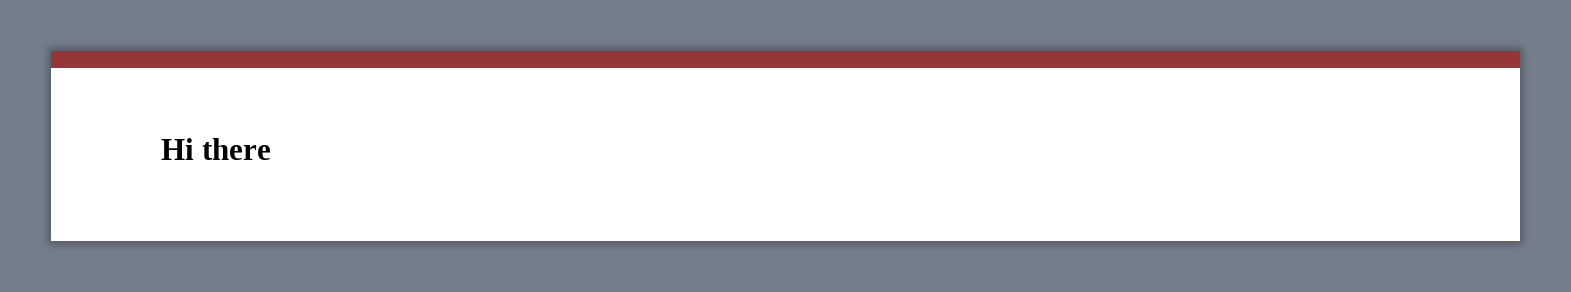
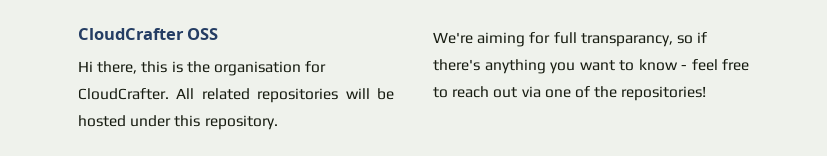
- Hi there
+ CloudCrafter OSS
+ Hi there, this is the organisation for CloudCrafter. All related repositories will be hosted under this repository.
+ We're aiming for full transparancy, so if there's anything you want to know - feel free to reach out via one of the repositories!

